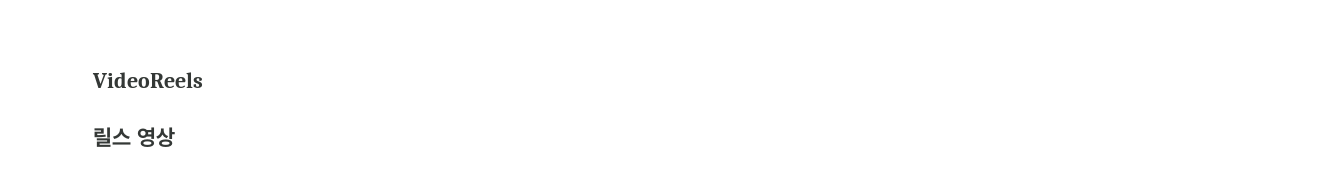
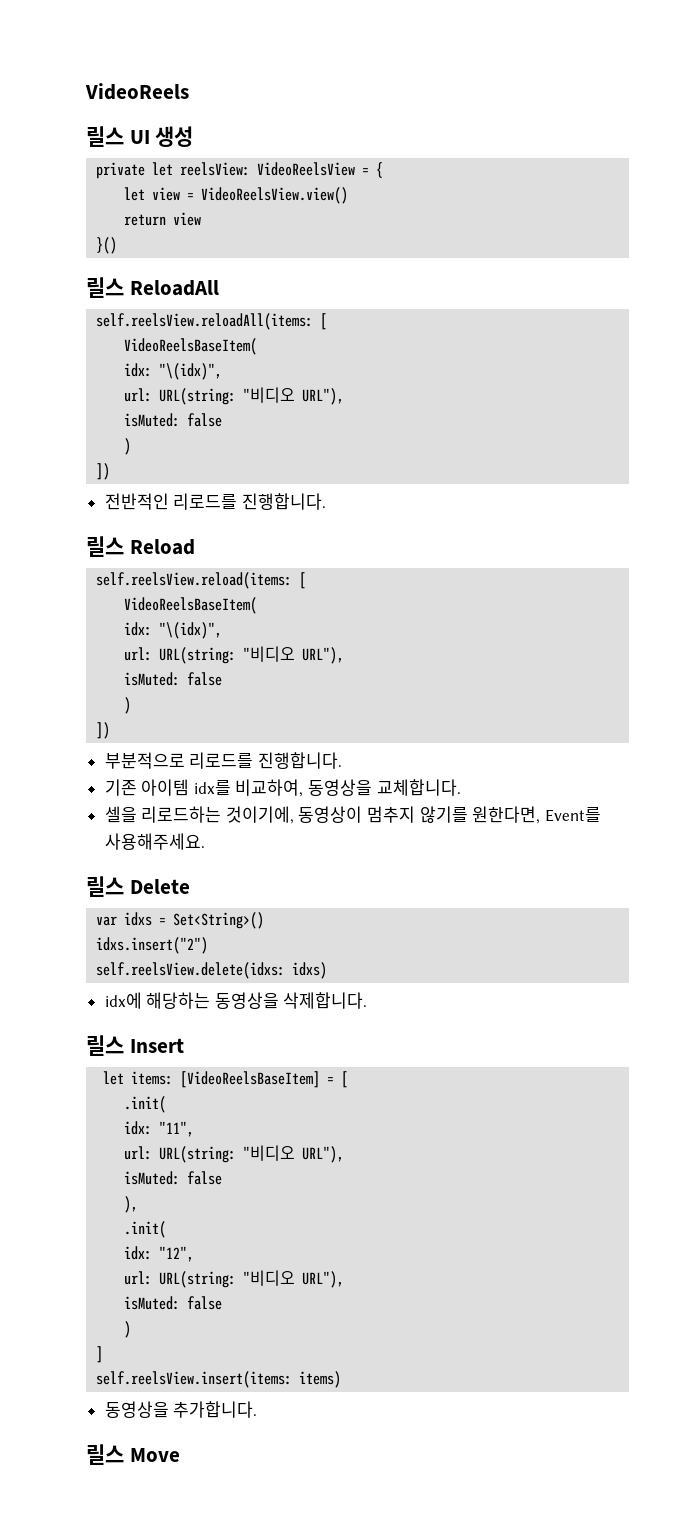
- 릴스 영상
+ 릴스 UI 생성
+ private let reelsView: VideoReelsView = {
+ let view = VideoReelsView.view()
+ return view
+ }()
+ 릴스 ReloadAll
+ self.reelsView.reloadAll(items: [
+ VideoReelsBaseItem(
+ idx: "\(idx)",
+ url: URL(string: "비디오 URL"),
+ isMuted: false
+ )
+ ])
+ 전반적인 리로드를 진행합니다.
+ 릴스 Reload
+ self.reelsView.reload(items: [
+ VideoReelsBaseItem(
+ idx: "\(idx)",
+ url: URL(string: "비디오 URL"),
+ isMuted: false
+ )
+ ])
+ 부분적으로 리로드를 진행합니다.
+ 기존 아이템 idx를 비교하여, 동영상을 교체합니다.
+ 셀을 리로드하는 것이기에, 동영상이 멈추지 않기를 원한다면, Event를 사용해주세요.
+ 릴스 Delete
+ var idxs = Set<String>()
+ idxs.insert("2")
+ self.reelsView.delete(idxs: idxs)
+ idx에 해당하는 동영상을 삭제합니다.
+ 릴스 Insert
+ let items: [VideoReelsBaseItem] = [
+ .init(
+ idx: "11",
+ url: URL(string: "비디오 URL"),
+ isMuted: false
+ ),
+ .init(
+ idx: "12",
+ url: URL(string: "비디오 URL"),
+ isMuted: false
+ )
+ ]
+ self.reelsView.insert(items: items)
+ 동영상을 추가합니다.
+ 릴스 Move

